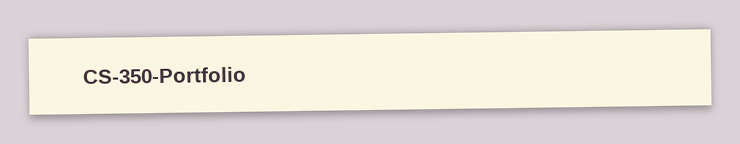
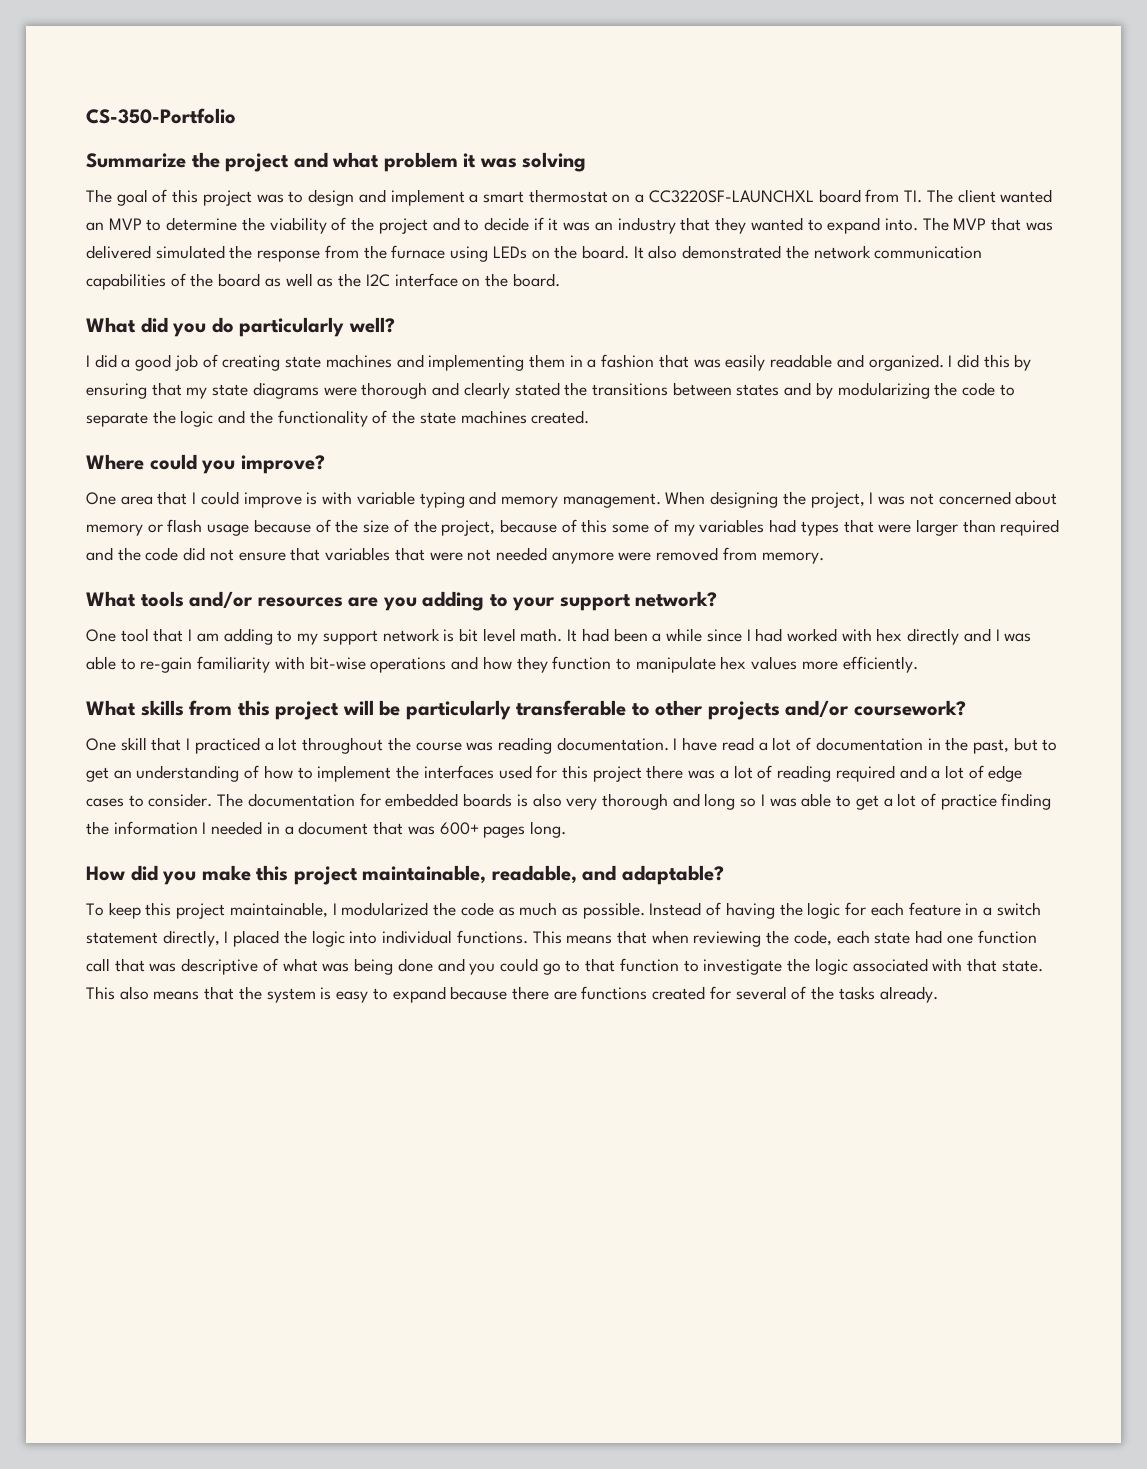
+ Summarize the project and what problem it was solving
+ The goal of this project was to design and implement a smart thermostat on a CC3220SF-LAUNCHXL board from TI. The client wanted an MVP to determine the viability of the project and to decide if it was an industry that they wanted to expand into. The MVP that was delivered simulated the response from the furnace using LEDs on the board. It also demonstrated the network communication capabilities of the board as well as the I2C interface on the board.
+ What did you do particularly well?
+ I did a good job of creating state machines and implementing them in a fashion that was easily readable and organized. I did this by ensuring that my state diagrams were thorough and clearly stated the transitions between states and by modularizing the code to separate the logic and the functionality of the state machines created.
+ Where could you improve?
+ One area that I could improve is with variable typing and memory management. When designing the project, I was not concerned about memory or flash usage because of the size of the project, because of this some of my variables had types that were larger than required and the code did not ensure that variables that were not needed anymore were removed from memory.
+ What tools and/or resources are you adding to your support network?
+ One tool that I am adding to my support network is bit level math. It had been a while since I had worked with hex directly and I was able to re-gain familiarity with bit-wise operations and how they function to manipulate hex values more efficiently.
+ What skills from this project will be particularly transferable to other projects and/or coursework?
+ One skill that I practiced a lot throughout the course was reading documentation. I have read a lot of documentation in the past, but to get an understanding of how to implement the interfaces used for this project there was a lot of reading required and a lot of edge cases to consider. The documentation for embedded boards is also very thorough and long so I was able to get a lot of practice finding the information I needed in a document that was 600+ pages long.
+ How did you make this project maintainable, readable, and adaptable?
+ To keep this project maintainable, I modularized the code as much as possible. Instead of having the logic for each feature in a switch statement directly, I placed the logic into individual functions. This means that when reviewing the code, each state had one function call that was descriptive of what was being done and you could go to that function to investigate the logic associated with that state. This also means that the system is easy to expand because there are functions created for several of the tasks already.

